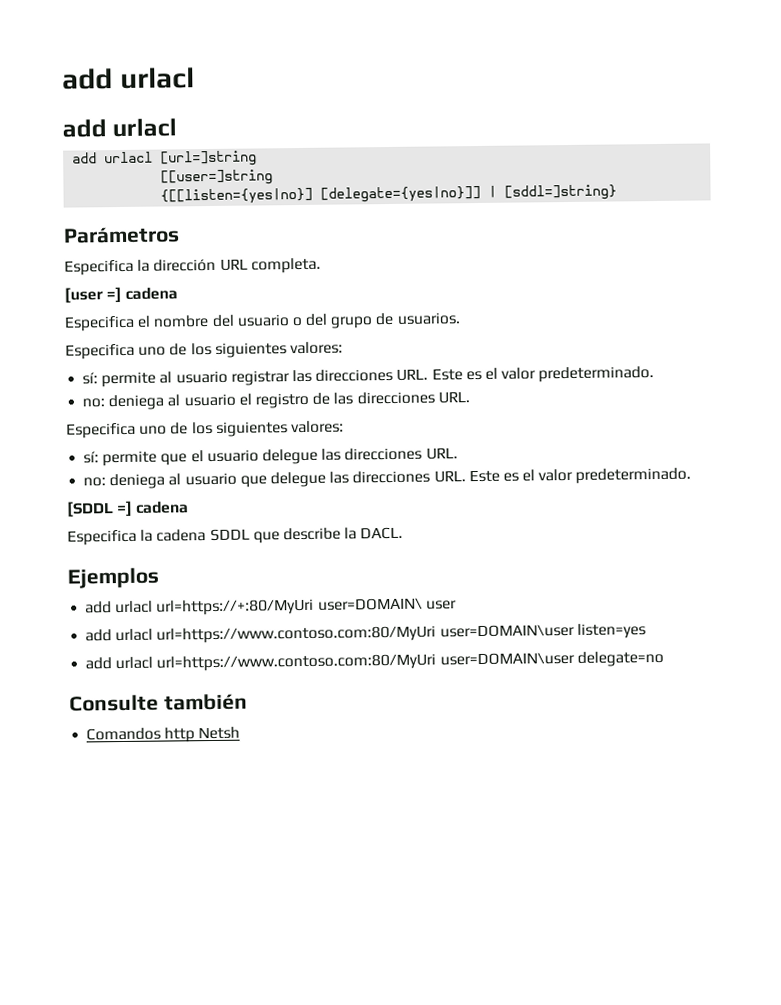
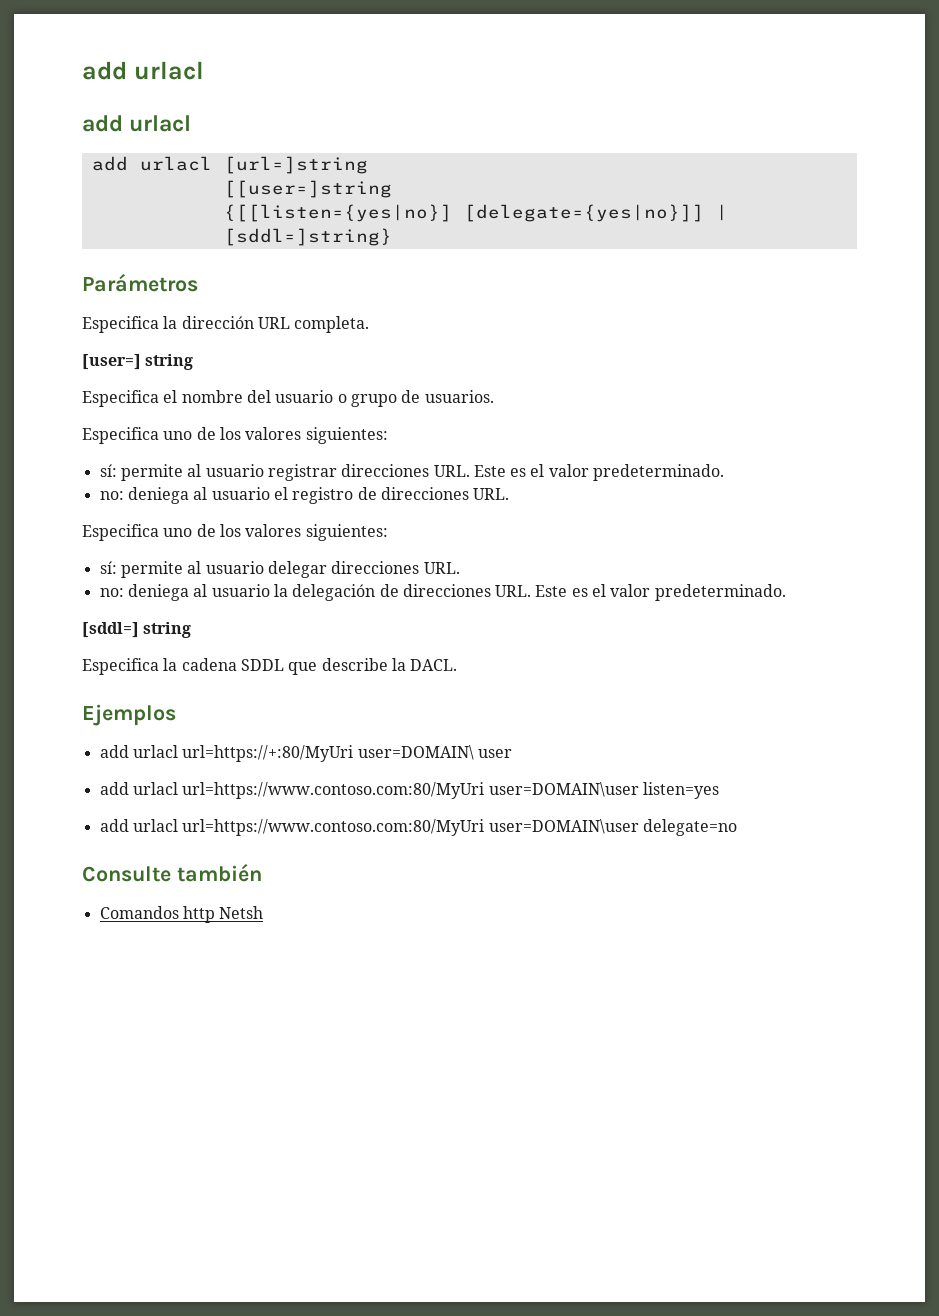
- [user =] cadena
+ [user=] string
- Especifica el nombre del usuario o del grupo de usuarios.
- Especifica uno de los siguientes valores:
+ Especifica el nombre del usuario o grupo de usuarios.
+ Especifica uno de los valores siguientes:
- sí: permite al usuario registrar las direcciones URL. Este es el valor predeterminado.
+ sí: permite al usuario registrar direcciones URL. Este es el valor predeterminado.
- no: deniega al usuario el registro de las direcciones URL.
- Especifica uno de los siguientes valores:
- sí: permite que el usuario delegue las direcciones URL.
+ no: deniega al usuario el registro de direcciones URL.
+ Especifica uno de los valores siguientes:
+ sí: permite al usuario delegar direcciones URL.
- no: deniega al usuario que delegue las direcciones URL. Este es el valor predeterminado.
- [SDDL =] cadena
+ no: deniega al usuario la delegación de direcciones URL. Este es el valor predeterminado.
+ [sddl=] string

